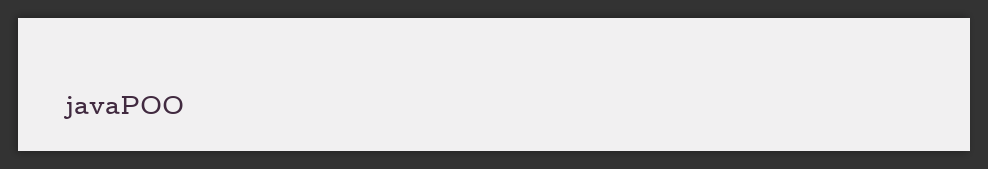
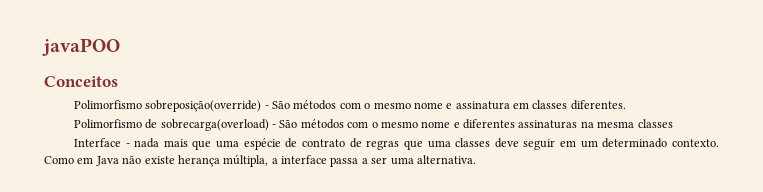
+ Conceitos
+ Polimorfismo sobreposição(override) - São métodos com o mesmo nome e assinatura em classes diferentes.
+ Polimorfismo de sobrecarga(overload) - São métodos com o mesmo nome e diferentes assinaturas na mesma classes
+ Interface - nada mais que uma espécie de contrato de regras que uma classes deve seguir em um determinado contexto. Como em Java não existe herança múltipla, a interface passa a ser uma alternativa.

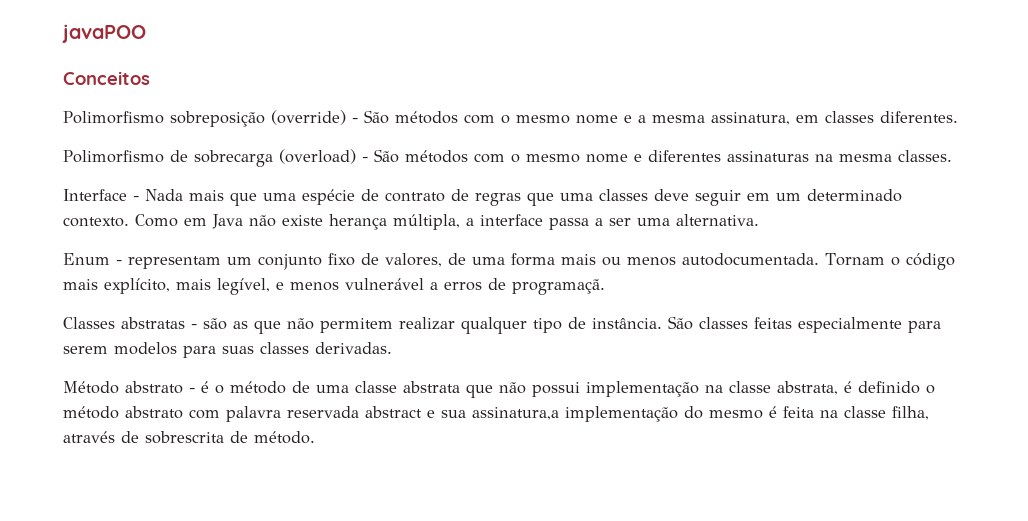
- Polimorfismo sobreposição(override) - São métodos com o mesmo nome e assinatura em classes diferentes.
+ Polimorfismo sobreposição (override) - São métodos com o mesmo nome e a mesma assinatura, em classes diferentes.
- Polimorfismo de sobrecarga(overload) - São métodos com o mesmo nome e diferentes assinaturas na mesma classes
+ Polimorfismo de sobrecarga (overload) - São métodos com o mesmo nome e diferentes assinaturas na mesma classes.
- Interface - nada mais que uma espécie de contrato de regras que uma classes deve seguir em um determinado contexto.
+ Interface - Nada mais que uma espécie de contrato de regras que uma classes deve seguir em um determinado contexto.
+ Enum - representam um conjunto fixo de valores, de uma forma mais ou menos autodocumentada. Tornam o código mais explícito, mais legível, e menos vulnerável a erros de programaçã.
+ Classes abstratas - são as que não permitem realizar qualquer tipo de instância. São classes feitas especialmente para serem modelos para suas classes derivadas.
+ Método abstrato - é o método de uma classe abstrata que não possui implementação na classe abstrata, é definido o método abstrato com palavra reservada abstract e sua assinatura,a implementação do mesmo é feita na classe filha, através de sobrescrita de método.

